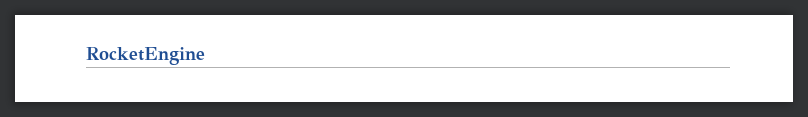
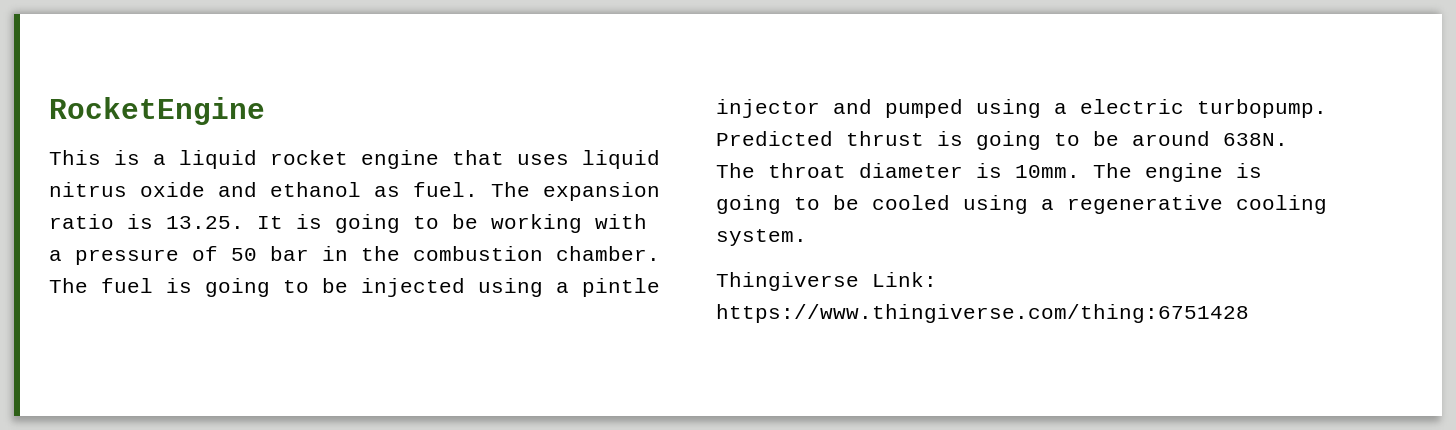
+ This is a liquid rocket engine that uses liquid nitrus oxide and ethanol as fuel. The expansion ratio is 13.25. It is going to be working with a pressure of 50 bar in the combustion chamber. The fuel is going to be injected using a pintle injector and pumped using a electric turbopump. Predicted thrust is going to be around 638N. The throat diameter is 10mm. The engine is going to be cooled using a regenerative cooling system.
+ Thingiverse Link: https://www.thingiverse.com/thing:6751428

